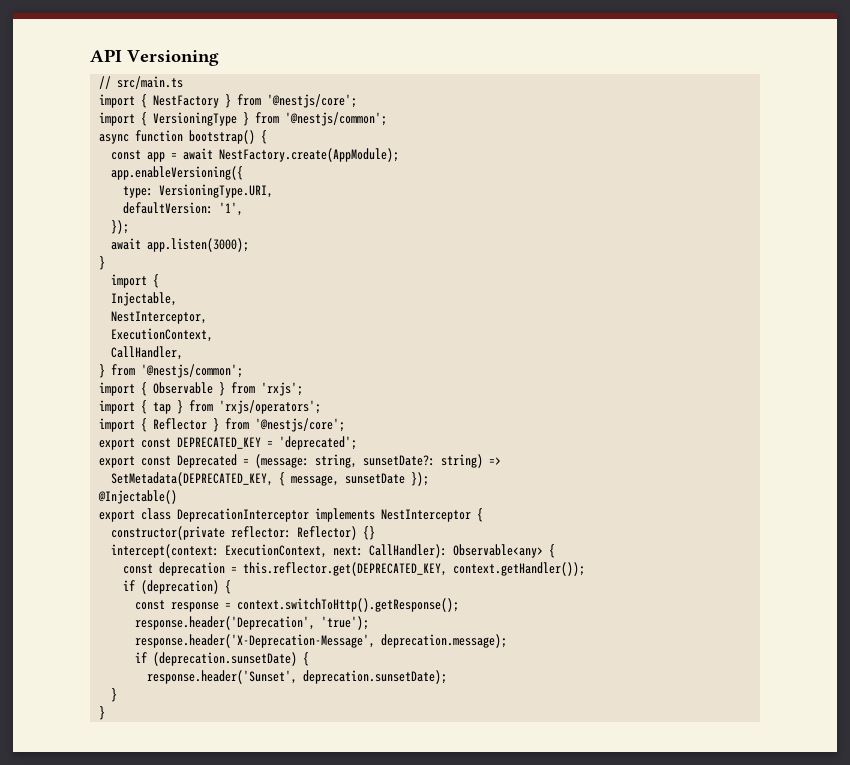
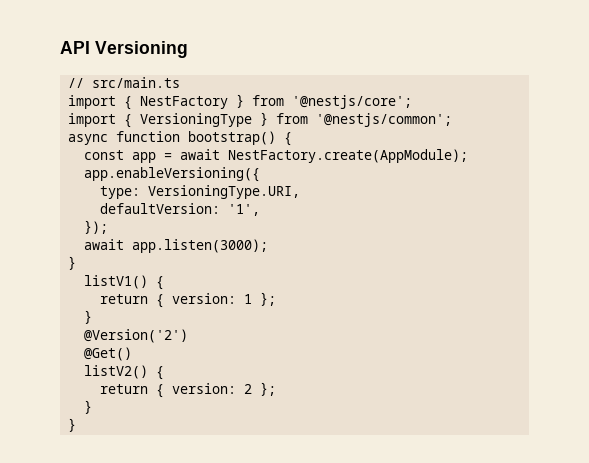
  await app.listen(3000);
  }
- import {
- Injectable,
- NestInterceptor,
- ExecutionContext,
- CallHandler,
- } from '@nestjs/common';
- import { Observable } from 'rxjs';
- import { tap } from 'rxjs/operators';
- import { Reflector } from '@nestjs/core';
- export const DEPRECATED_KEY = 'deprecated';
- export const Deprecated = (message: string, sunsetDate?: string) =>
- SetMetadata(DEPRECATED_KEY, { message, sunsetDate });
- @Injectable()
- export class DeprecationInterceptor implements NestInterceptor {
- constructor(private reflector: Reflector) {}
- intercept(context: ExecutionContext, next: CallHandler): Observable<any> {
- const deprecation = this.reflector.get(DEPRECATED_KEY, context.getHandler());
- if (deprecation) {
- const response = context.switchToHttp().getResponse();
- response.header('Deprecation', 'true');
- response.header('X-Deprecation-Message', deprecation.message);
- if (deprecation.sunsetDate) {
- response.header('Sunset', deprecation.sunsetDate);
+ listV1() {
+ return { version: 1 };
+ }
+ @Version('2')
+ @Get()
+ listV2() {
+ return { version: 2 };

